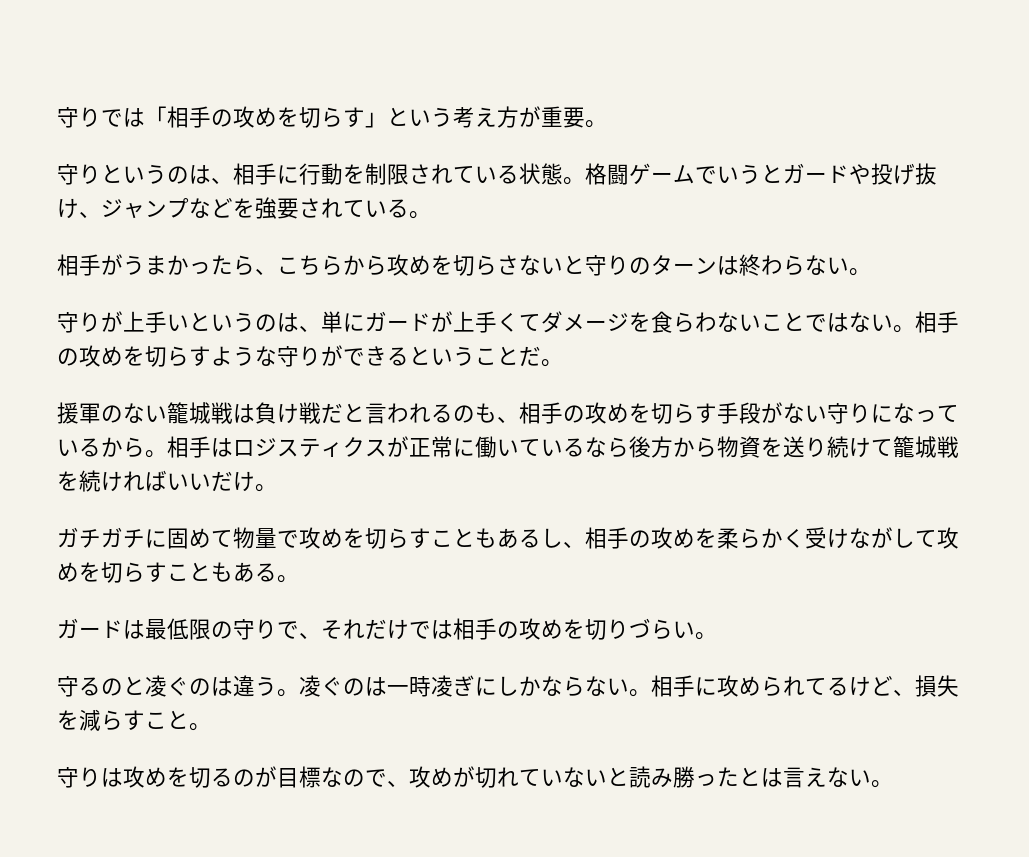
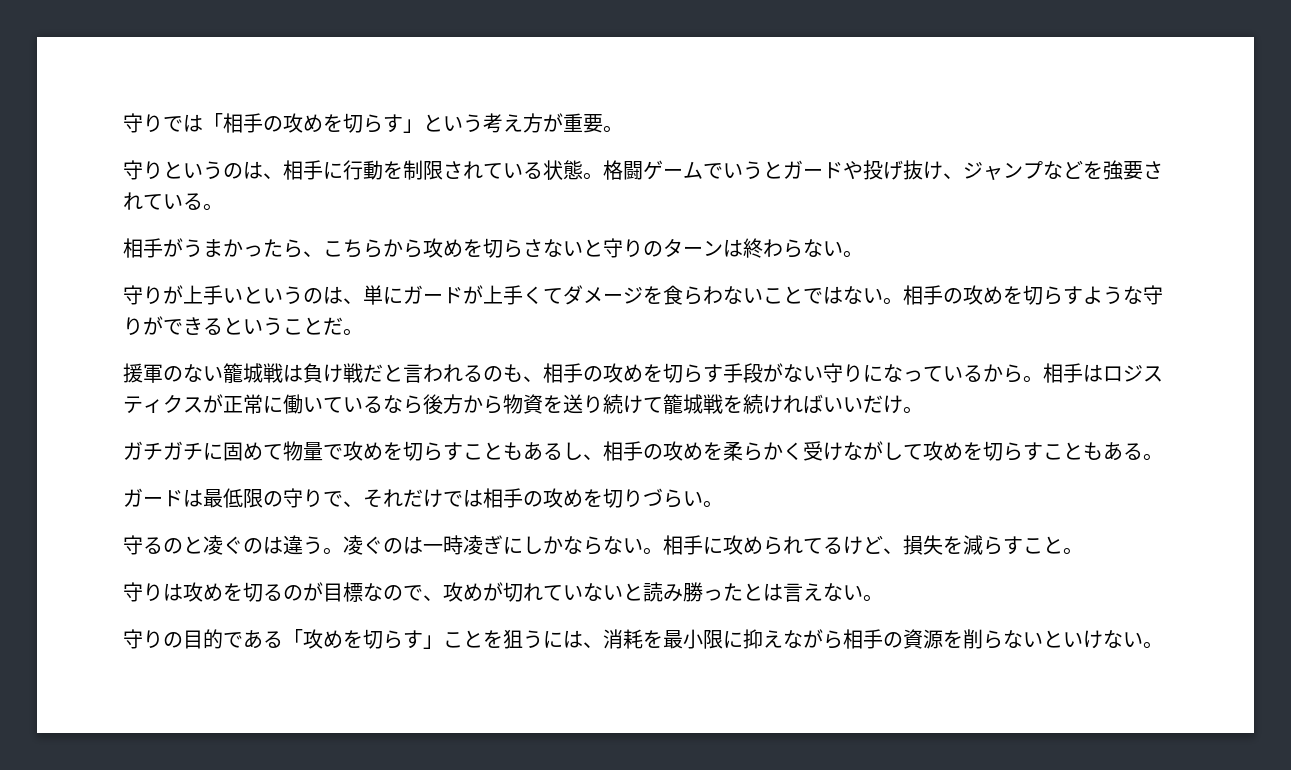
+ 守りの目的である「攻めを切らす」ことを狙うには、消耗を最小限に抑えながら相手の資源を削らないといけない。

